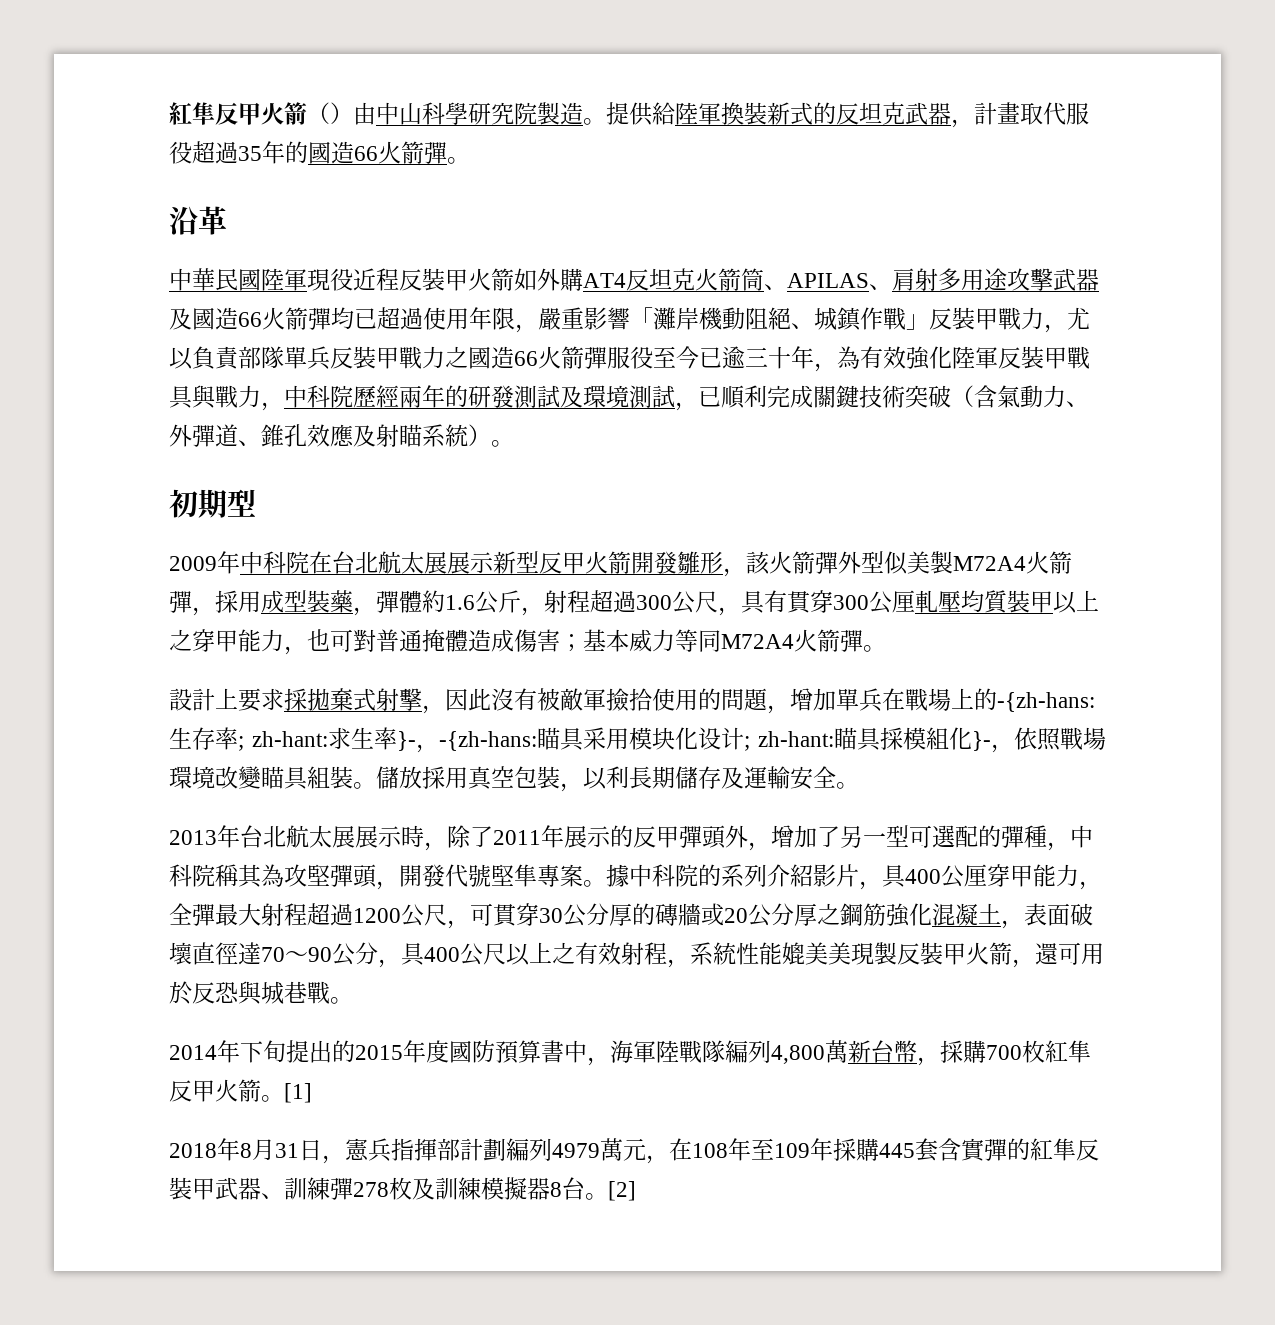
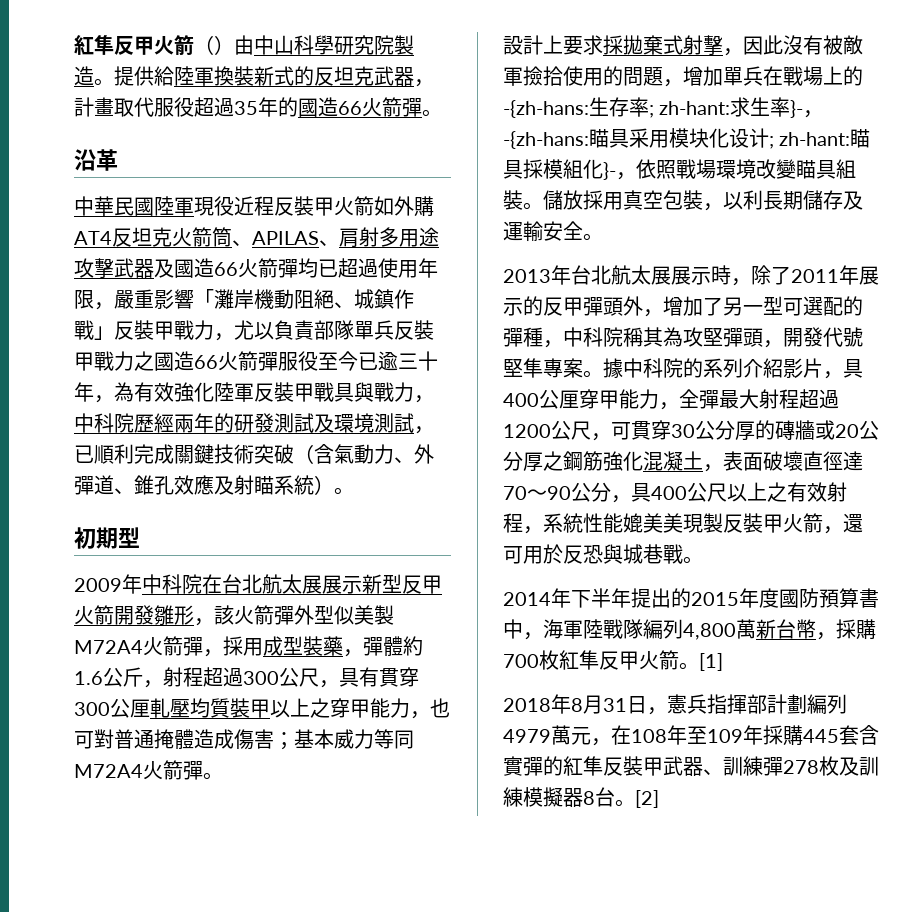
- 2014年下旬提出的2015年度國防預算書中，海軍陸戰隊編列4,800萬新台幣，採購700枚紅隼反甲火箭。
+ 2014年下半年提出的2015年度國防預算書中，海軍陸戰隊編列4,800萬新台幣，採購700枚紅隼反甲火箭。

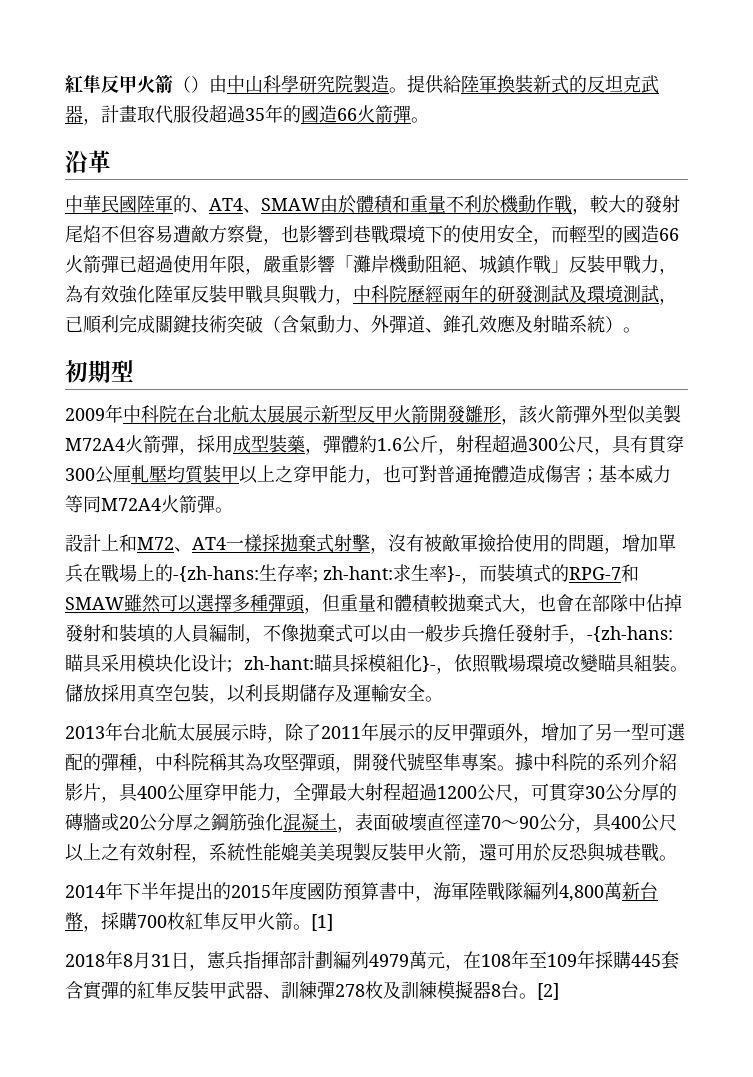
- 中華民國陸軍現役近程反裝甲火箭如外購AT4反坦克火箭筒、APILAS、肩射多用途攻擊武器及國造66火箭彈均已超過使用年限，嚴重影響「灘岸機動阻絕、城鎮作戰」反裝甲戰力，尤以負責部隊單兵反裝甲戰力之國造66火箭彈服役至今已逾三十年，為有效強化陸軍反裝甲戰具與戰力，中科院歷經兩年的研發測試及環境測試，已順利完成關鍵技術突破（含氣動力、外彈道、錐孔效應及射瞄系統）。
+ 中華民國陸軍的、AT4、SMAW由於體積和重量不利於機動作戰，較大的發射尾焰不但容易遭敵方察覺，也影響到巷戰環境下的使用安全，而輕型的國造66火箭彈已超過使用年限，嚴重影響「灘岸機動阻絕、城鎮作戰」反裝甲戰力，為有效強化陸軍反裝甲戰具與戰力，中科院歷經兩年的研發測試及環境測試，已順利完成關鍵技術突破（含氣動力、外彈道、錐孔效應及射瞄系統）。
- 設計上要求採拋棄式射擊，因此沒有被敵軍撿拾使用的問題，增加單兵在戰場上的-{zh-hans:生存率; zh-hant:求生率}-，-{zh-hans:瞄具采用模块化设计; zh-hant:瞄具採模組化}-，依照戰場環境改變瞄具組裝。
+ 設計上和M72、AT4一樣採拋棄式射擊，沒有被敵軍撿拾使用的問題，增加單兵在戰場上的-{zh-hans:生存率; zh-hant:求生率}-，而裝填式的RPG-7和SMAW雖然可以選擇多種彈頭，但重量和體積較拋棄式大，也會在部隊中佔掉發射和裝填的人員編制，不像拋棄式可以由一般步兵擔任發射手，-{zh-hans:瞄具采用模块化设计; zh-hant:瞄具採模組化}-，依照戰場環境改變瞄具組裝。

